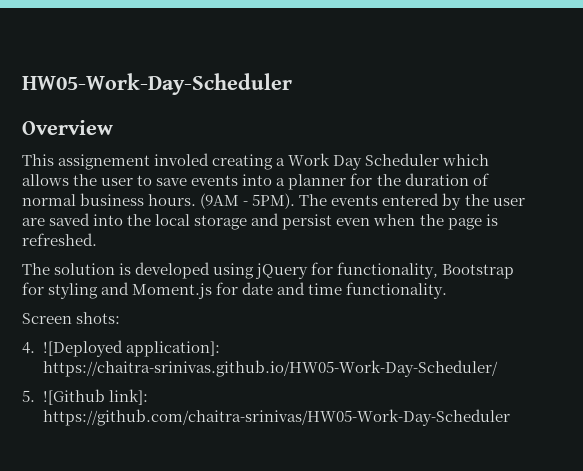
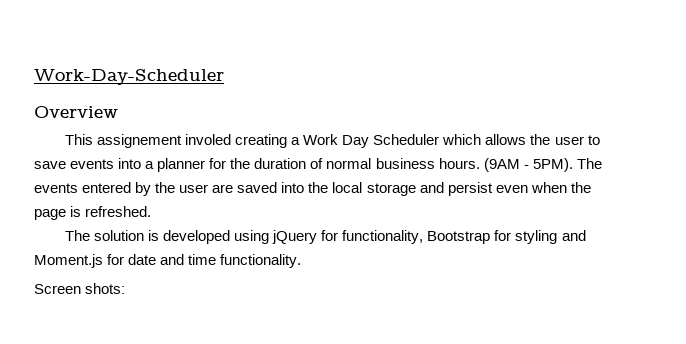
- HW05-Work-Day-Scheduler
+ Work-Day-Scheduler
- 4. ![Deployed application]: https://chaitra-srinivas.github.io/HW05-Work-Day-Scheduler/
- 5. ![Github link]: https://github.com/chaitra-srinivas/HW05-Work-Day-Scheduler

